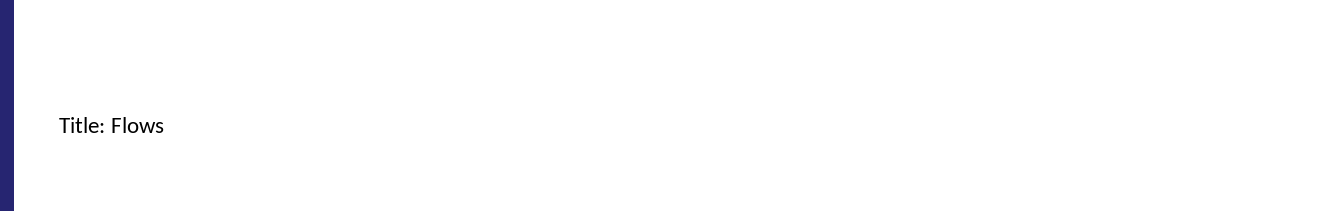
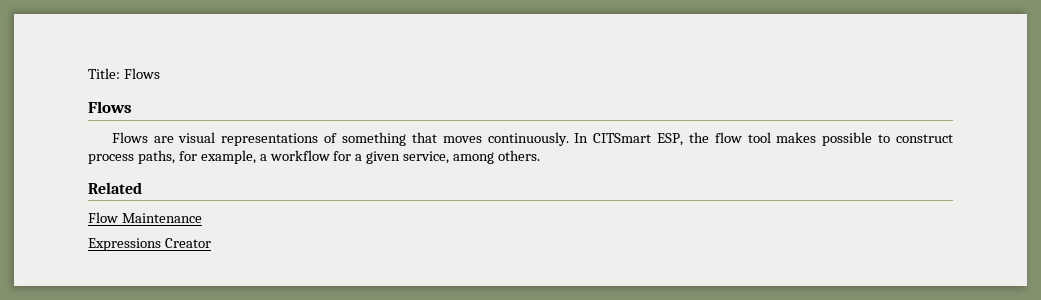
  Title: Flows
+ Flows
+ Flows are visual representations of something that moves continuously. In CITSmart ESP, the flow tool makes possible to construct process paths, for example, a workflow for a given service, among others.
+ Related
+ Flow Maintenance
+ Expressions Creator

